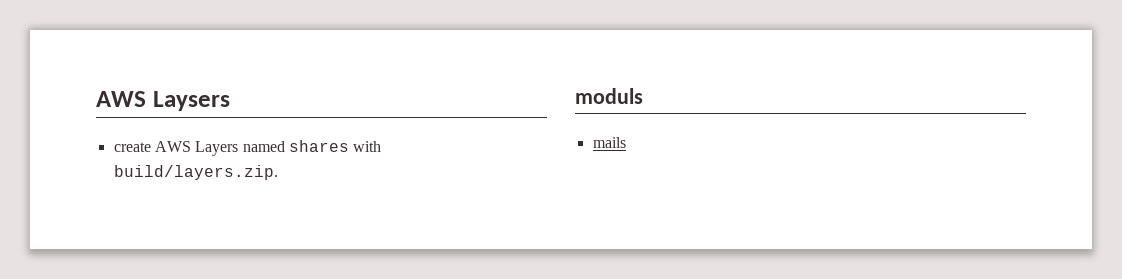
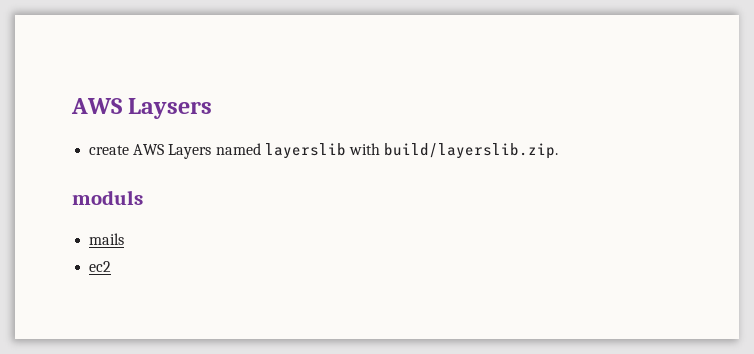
- create AWS Layers named shares with build/layers.zip.
+ create AWS Layers named layerslib with build/layerslib.zip.
+ ec2

